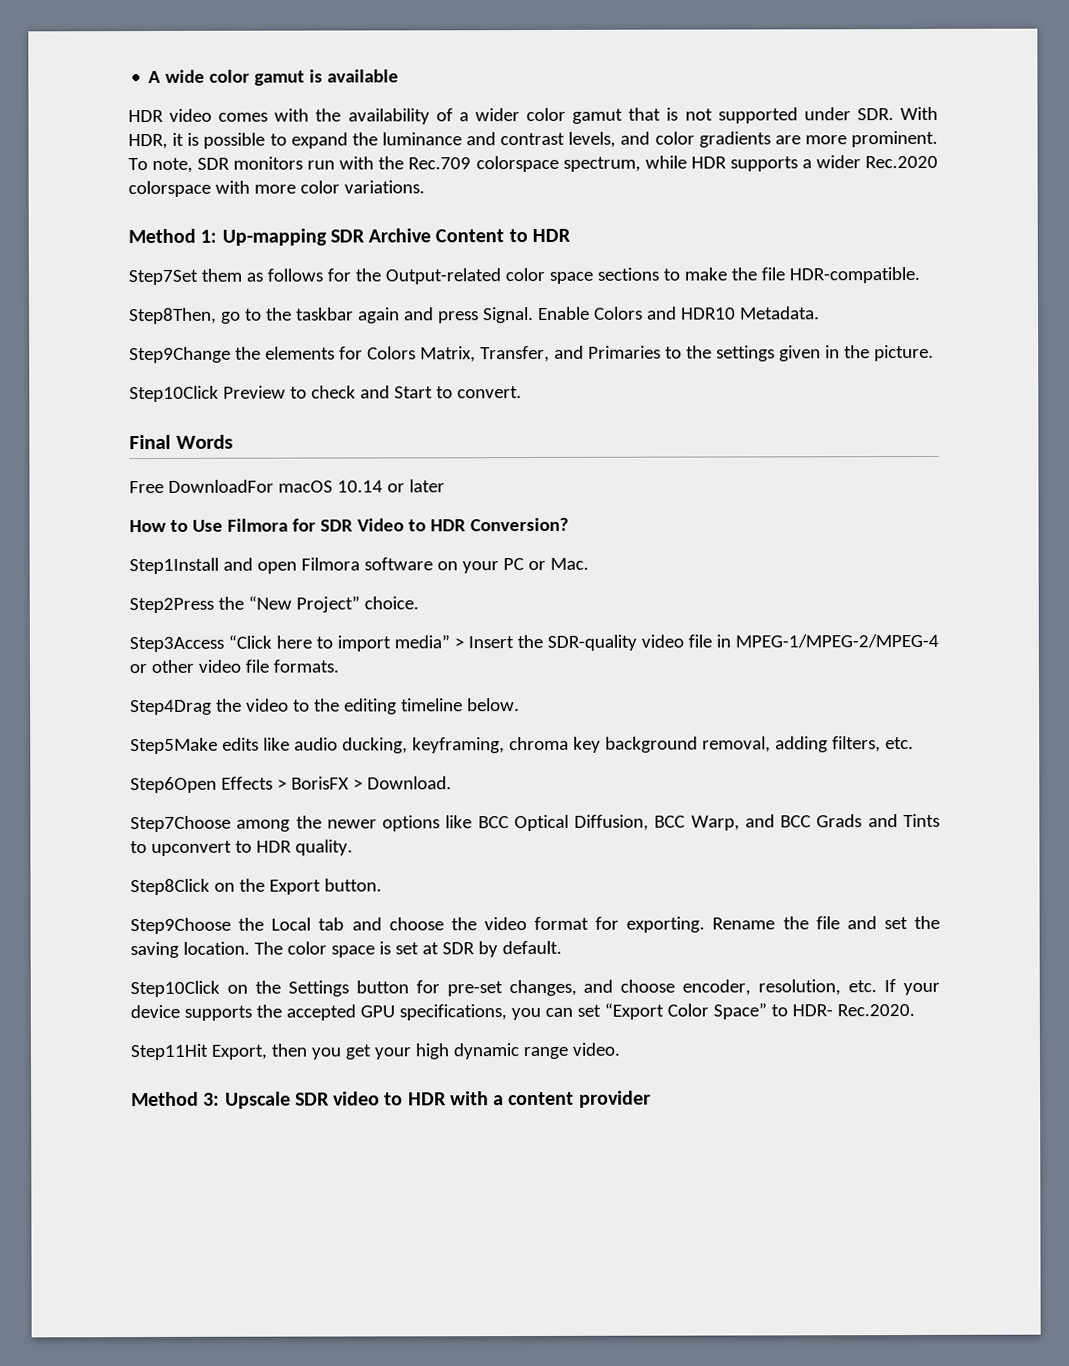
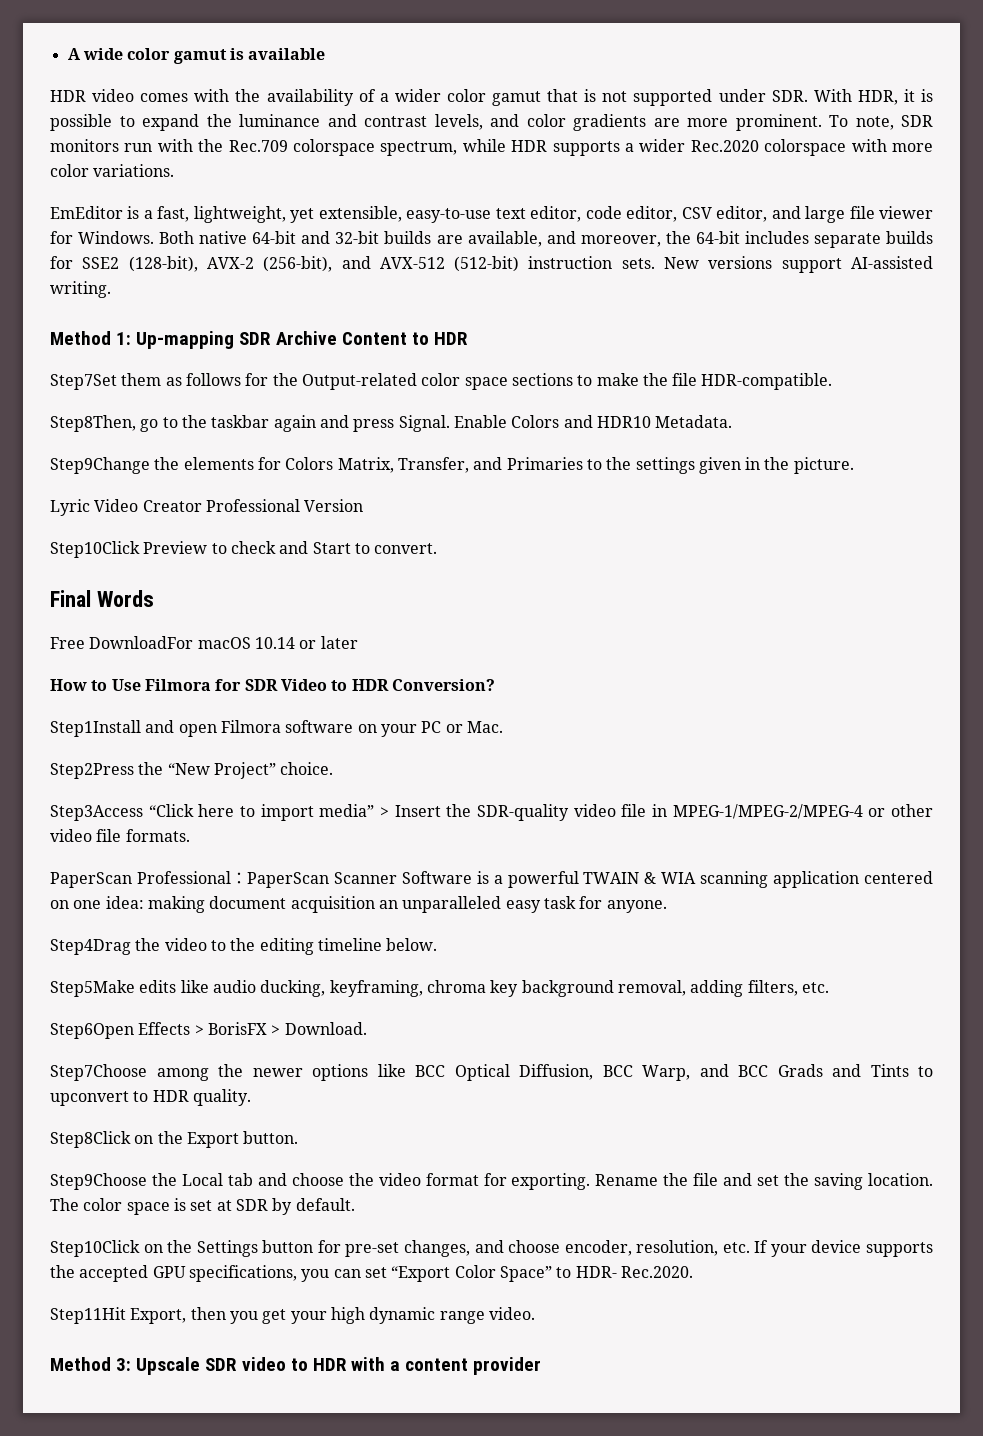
+ EmEditor is a fast, lightweight, yet extensible, easy-to-use text editor, code editor, CSV editor, and large file viewer for Windows. Both native 64-bit and 32-bit builds are available, and moreover, the 64-bit includes separate builds for SSE2 (128-bit), AVX-2 (256-bit), and AVX-512 (512-bit) instruction sets. New versions support AI-assisted writing.
+ Lyric Video Creator Professional Version
+ PaperScan Professional：PaperScan Scanner Software is a powerful TWAIN & WIA scanning application centered on one idea: making document acquisition an unparalleled easy task for anyone.

